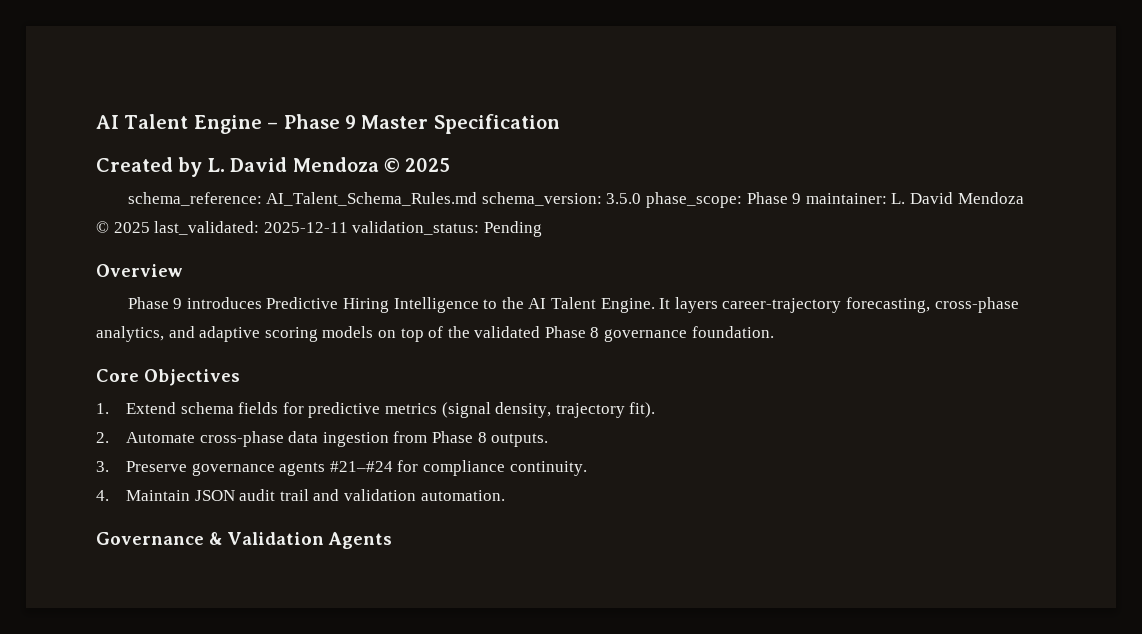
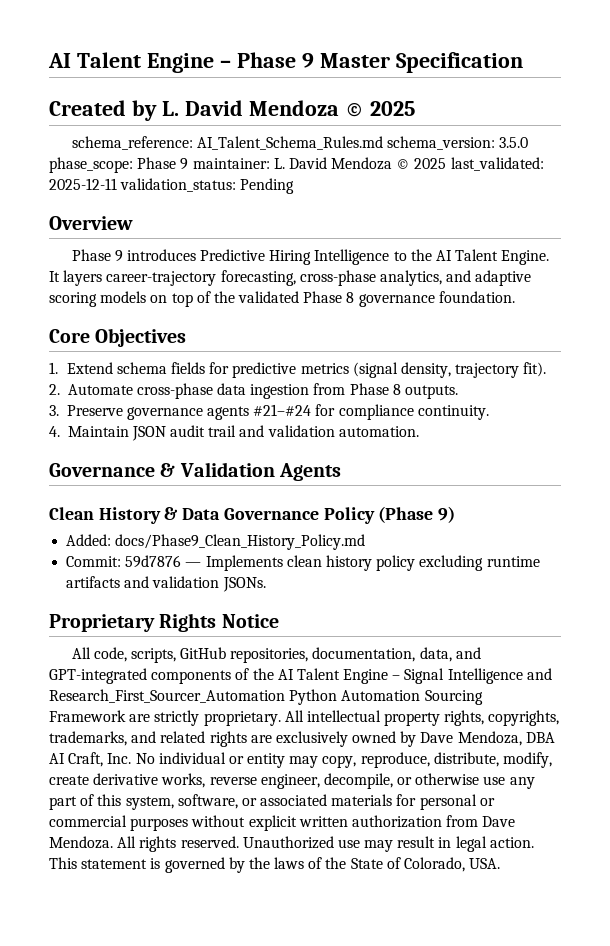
+ Clean History & Data Governance Policy (Phase 9)
+ Added: docs/Phase9_Clean_History_Policy.md
+ Commit: 59d7876 — Implements clean history policy excluding runtime artifacts and validation JSONs.
+ Proprietary Rights Notice
+ All code, scripts, GitHub repositories, documentation, data, and GPT-integrated components of the AI Talent Engine – Signal Intelligence and Research_First_Sourcer_Automation Python Automation Sourcing Framework are strictly proprietary. All intellectual property rights, copyrights, trademarks, and related rights are exclusively owned by Dave Mendoza, DBA AI Craft, Inc. No individual or entity may copy, reproduce, distribute, modify, create derivative works, reverse engineer, decompile, or otherwise use any part of this system, software, or associated materials for personal or commercial purposes without explicit written authorization from Dave Mendoza. All rights reserved. Unauthorized use may result in legal action. This statement is governed by the laws of the State of Colorado, USA.

